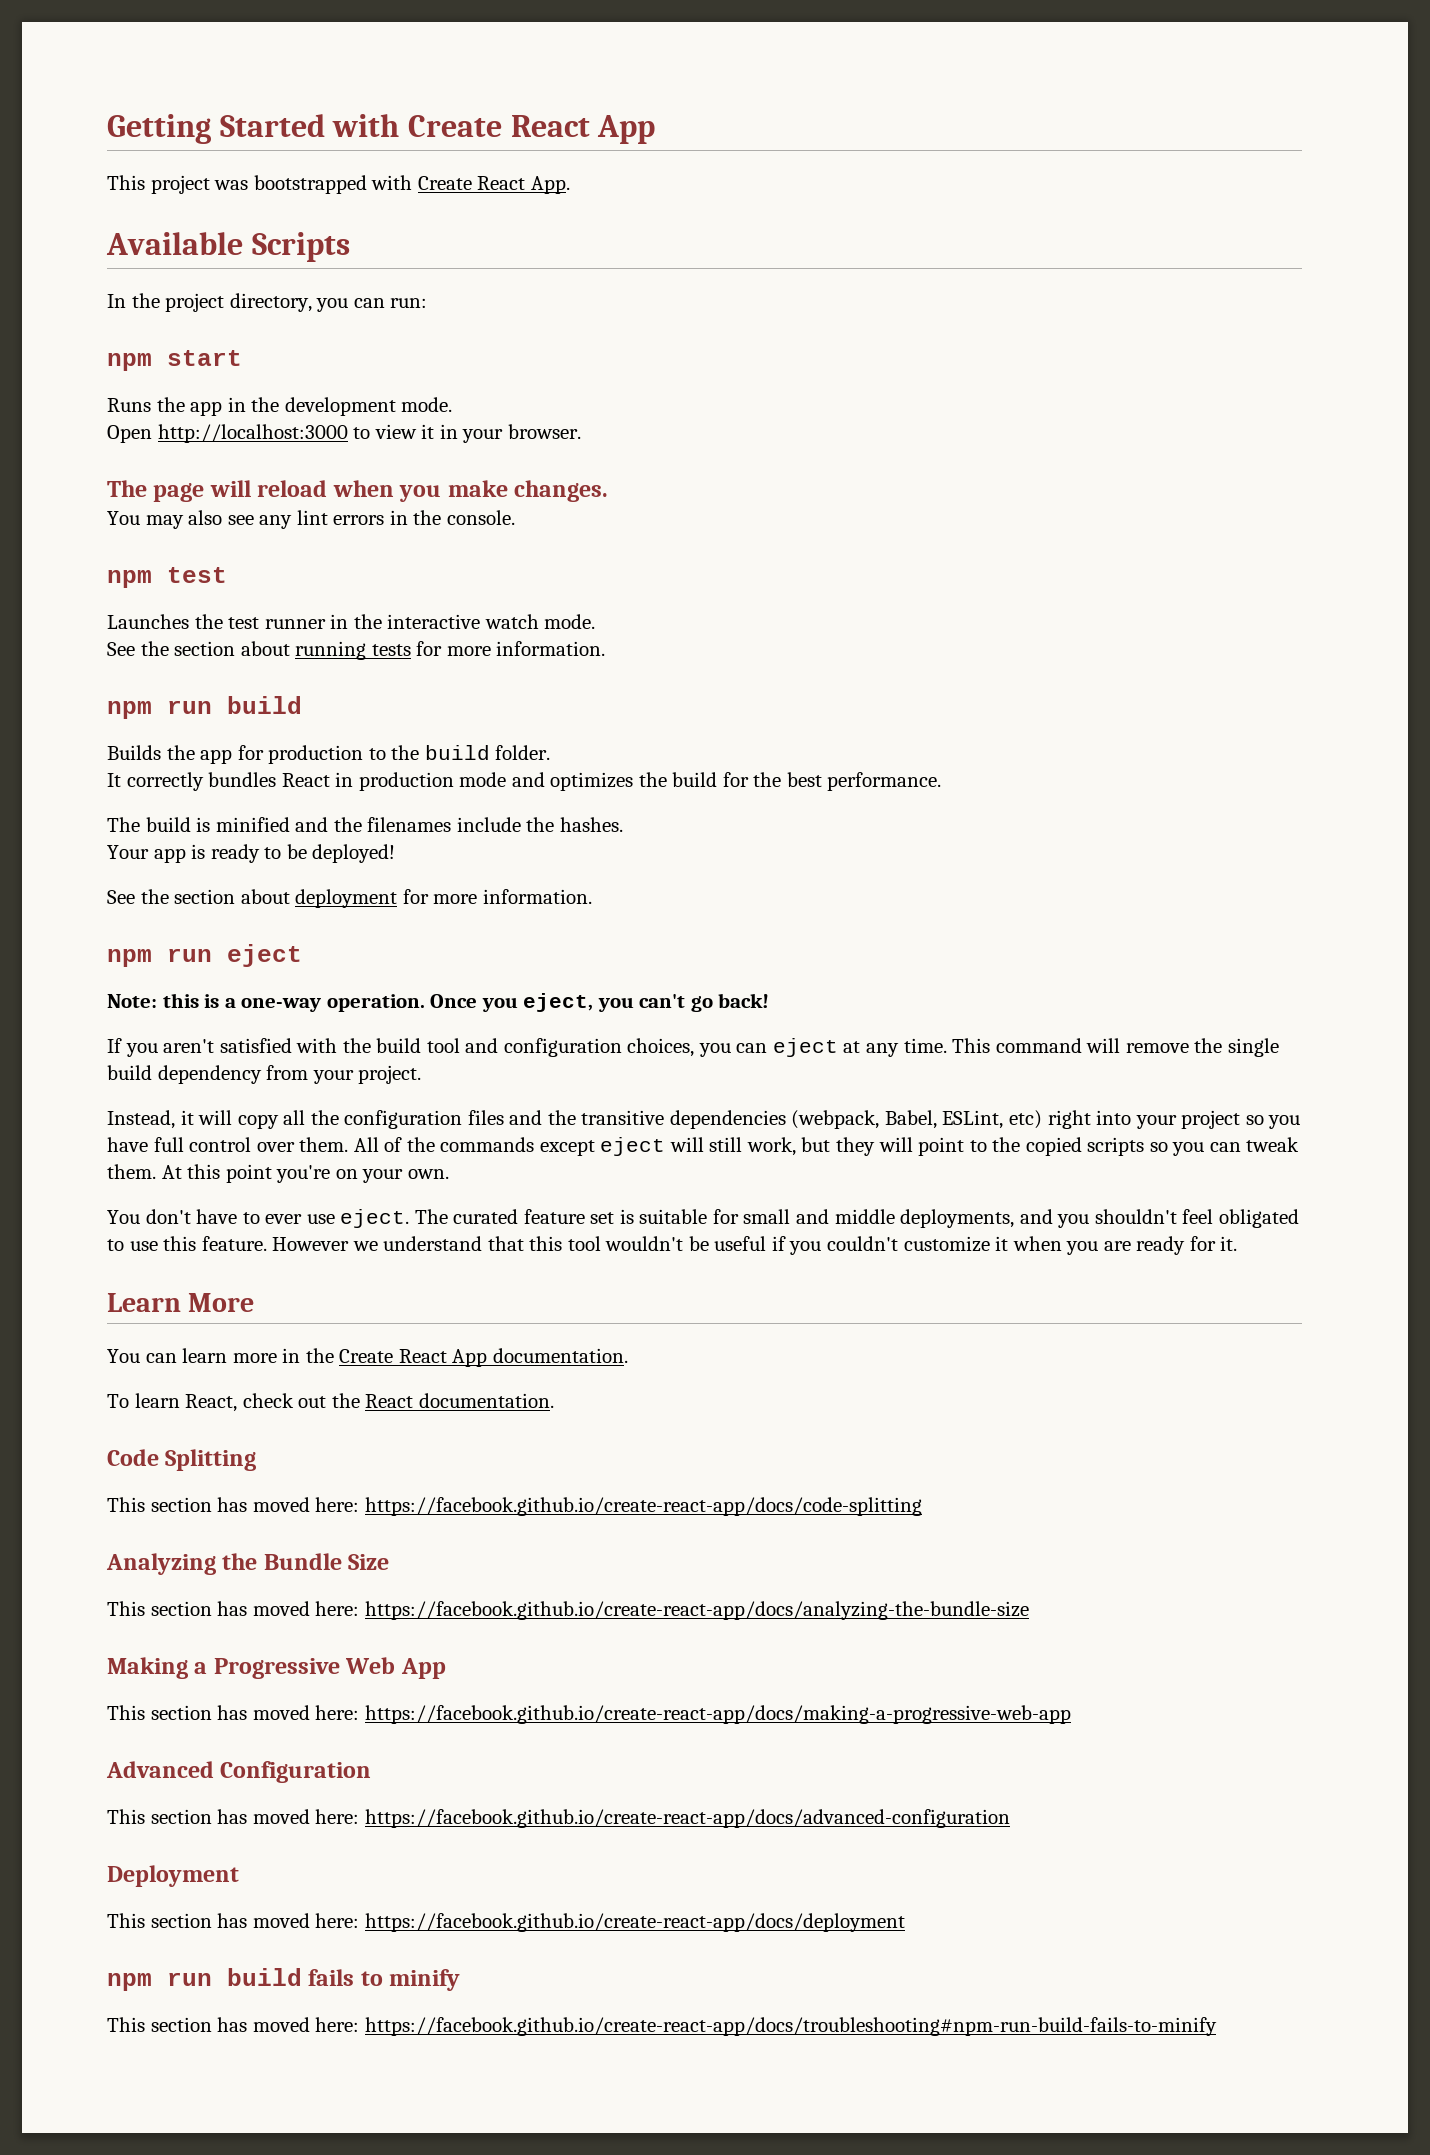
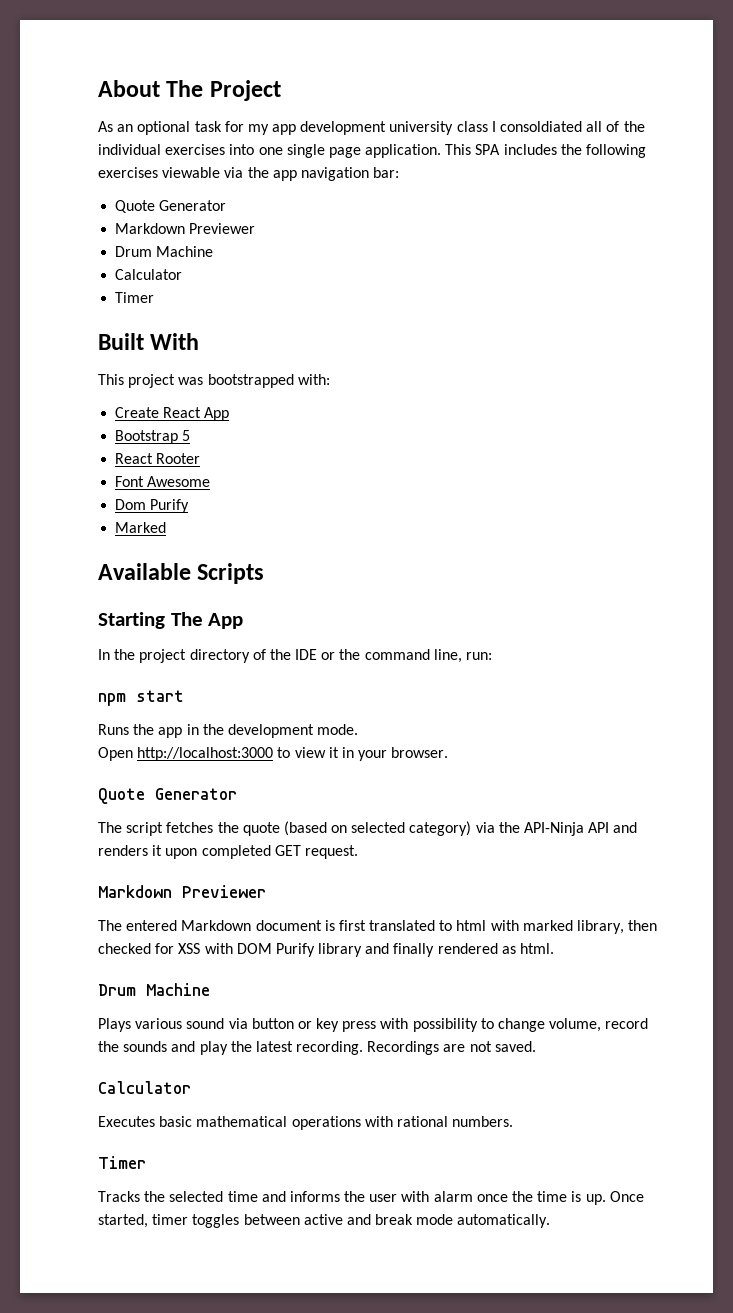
- Getting Started with Create React App
+ About The Project
+ As an optional task for my app development university class I consoldiated all of the individual exercises into one single page application. This SPA includes the following exercises viewable via the app navigation bar:
+ Quote Generator
+ Markdown Previewer
+ Drum Machine
+ Calculator
+ Timer
+ Built With
- This project was bootstrapped with Create React App.
+ This project was bootstrapped with:
+ Create React App
+ Bootstrap 5
+ React Rooter
+ Font Awesome
+ Dom Purify
+ Marked
+ Starting The App
- In the project directory, you can run:
+ In the project directory of the IDE or the command line, run:
  Open http://localhost:3000 to view it in your browser.
- The page will reload when you make changes.
- You may also see any lint errors in the console.
- npm test
- Launches the test runner in the interactive watch mode.
- See the section about running tests for more information.
- npm run build
- Builds the app for production to the build folder.
- It correctly bundles React in production mode and optimizes the build for the best performance.
- The build is minified and the filenames include the hashes.
- Your app is ready to be deployed!
- See the section about deployment for more information.
- npm run eject
- Note: this is a one-way operation. Once you eject, you can't go back!
- If you aren't satisfied with the build tool and configuration choices, you can eject at any time. This command will remove the single build dependency from your project.
- Instead, it will copy all the configuration files and the transitive dependencies (webpack, Babel, ESLint, etc) right into your project so you have full control over them. All of the commands except eject will still work, but they will point to the copied scripts so you can tweak them. At this point you're on your own.
- You don't have to ever use eject. The curated feature set is suitable for small and middle deployments, and you shouldn't feel obligated to use this feature. However we understand that this tool wouldn't be useful if you couldn't customize it when you are ready for it.
- Learn More
- You can learn more in the Create React App documentation.
- To learn React, check out the React documentation.
- Code Splitting
- This section has moved here: https://facebook.github.io/create-react-app/docs/code-splitting
- Analyzing the Bundle Size
- This section has moved here: https://facebook.github.io/create-react-app/docs/analyzing-the-bundle-size
- Making a Progressive Web App
- This section has moved here: https://facebook.github.io/create-react-app/docs/making-a-progressive-web-app
- Advanced Configuration
- This section has moved here: https://facebook.github.io/create-react-app/docs/advanced-configuration
- Deployment
- This section has moved here: https://facebook.github.io/create-react-app/docs/deployment
- npm run build fails to minify
- This section has moved here: https://facebook.github.io/create-react-app/docs/troubleshooting#npm-run-build-fails-to-minify
+ Quote Generator
+ The script fetches the quote (based on selected category) via the API-Ninja API and renders it upon completed GET request.
+ Markdown Previewer
+ The entered Markdown document is first translated to html with marked library, then checked for XSS with DOM Purify library and finally rendered as html.
+ Drum Machine
+ Plays various sound via button or key press with possibility to change volume, record the sounds and play the latest recording. Recordings are not saved.
+ Calculator
+ Executes basic mathematical operations with rational numbers.
+ Timer
+ Tracks the selected time and informs the user with alarm once the time is up. Once started, timer toggles between active and break mode automatically.

